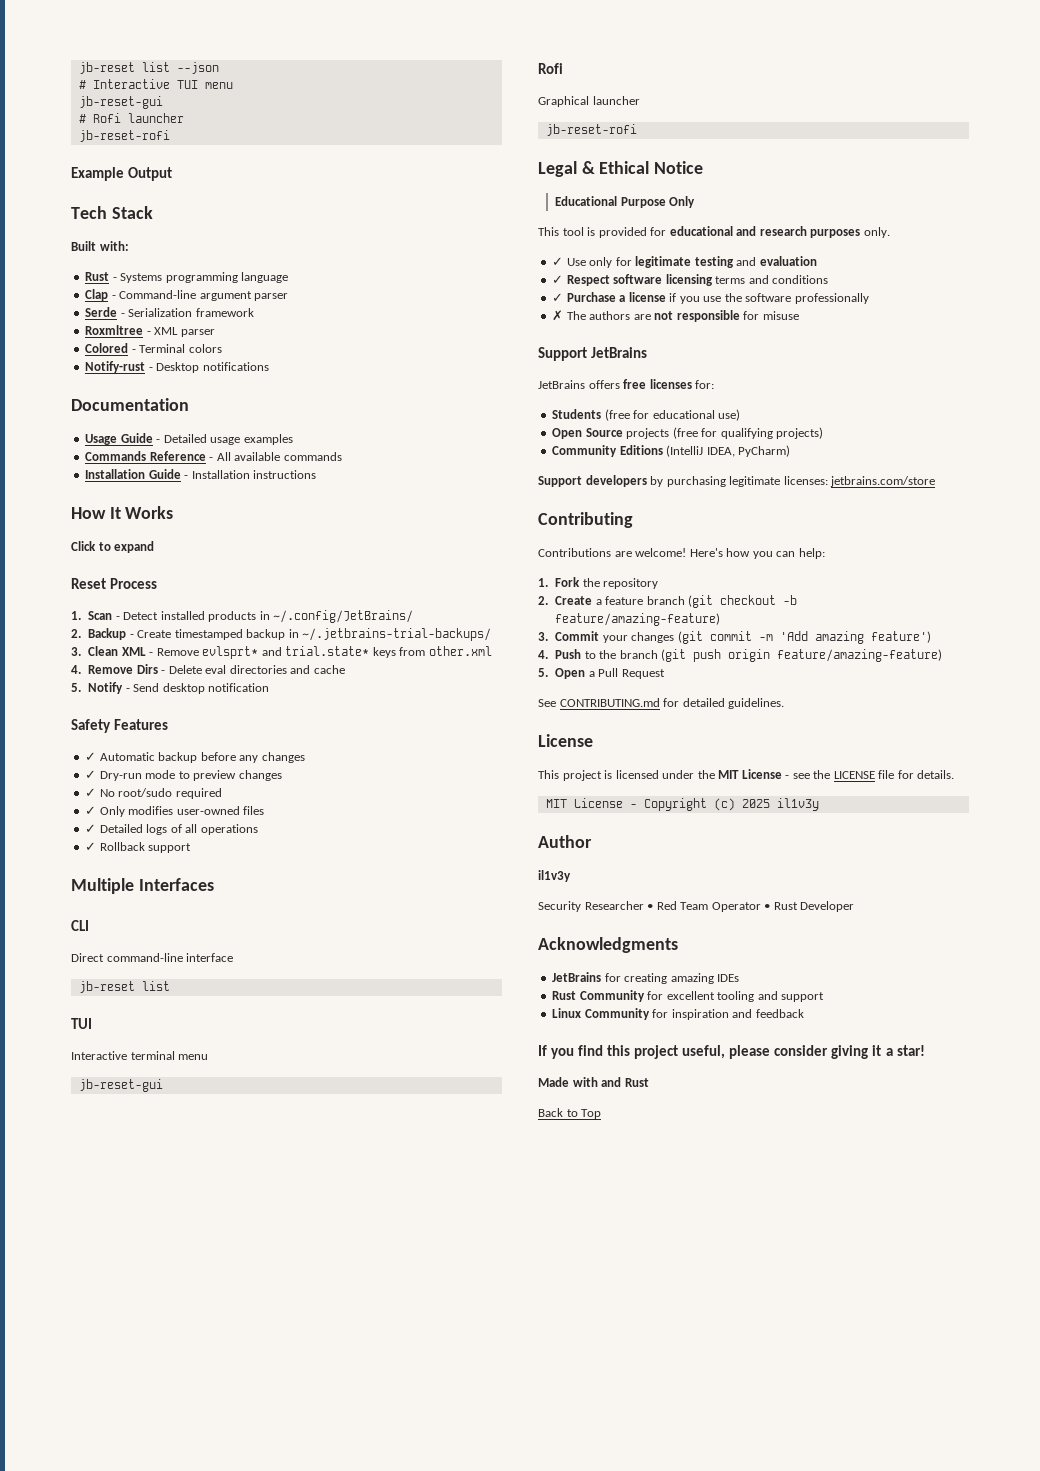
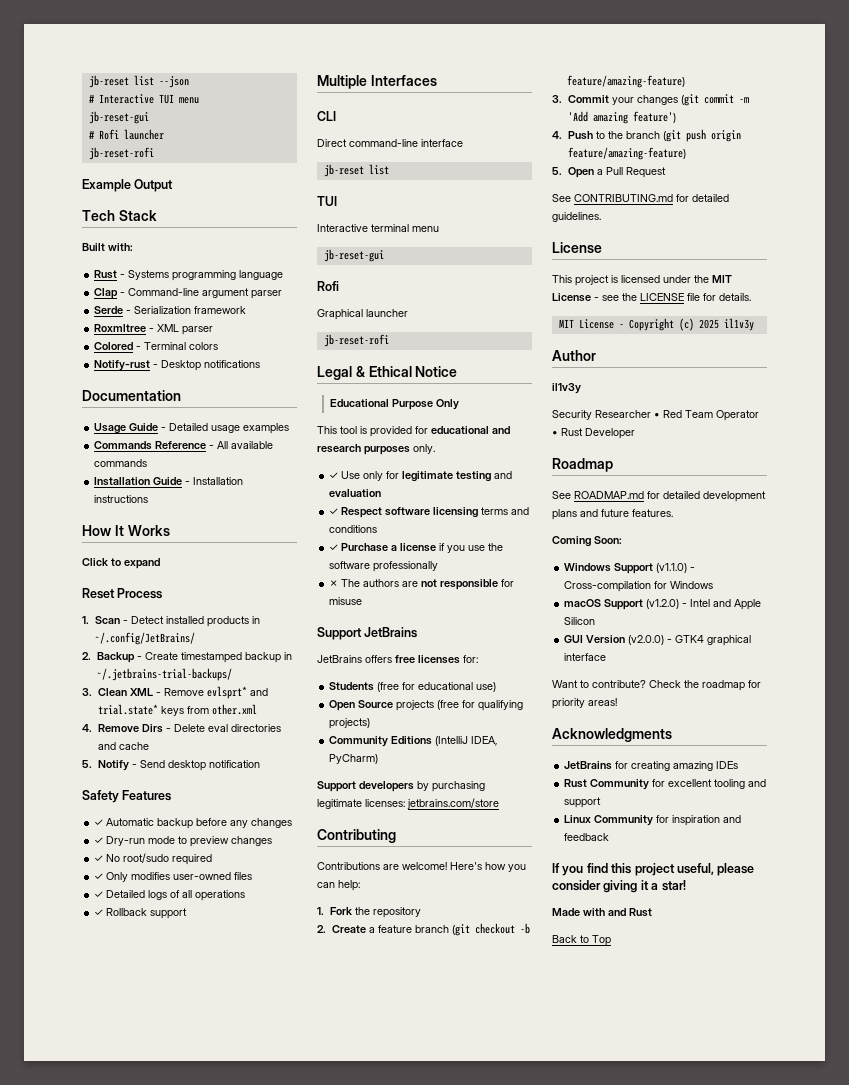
+ Roadmap
+ See ROADMAP.md for detailed development plans and future features.
+ Coming Soon:
+ Windows Support (v1.1.0) - Cross-compilation for Windows
+ macOS Support (v1.2.0) - Intel and Apple Silicon
+ GUI Version (v2.0.0) - GTK4 graphical interface
+ Want to contribute? Check the roadmap for priority areas!

